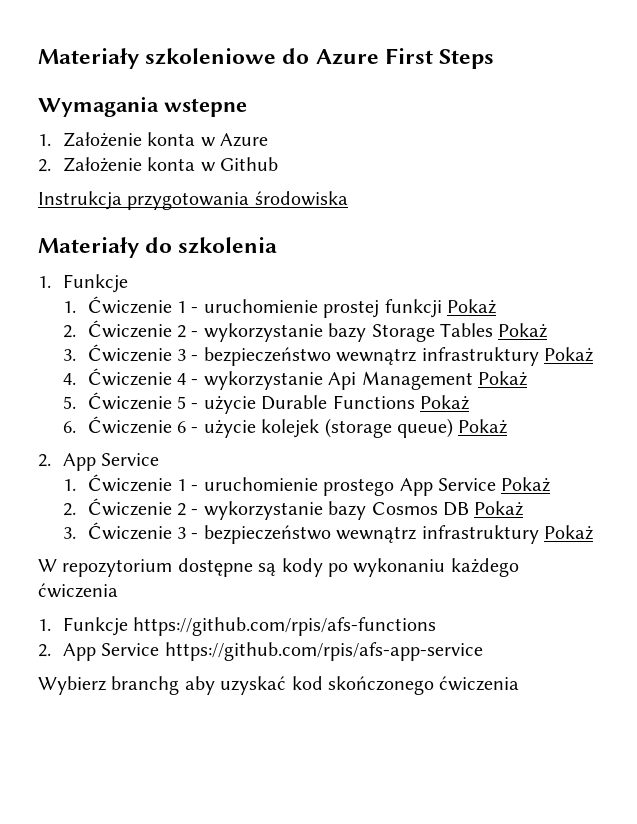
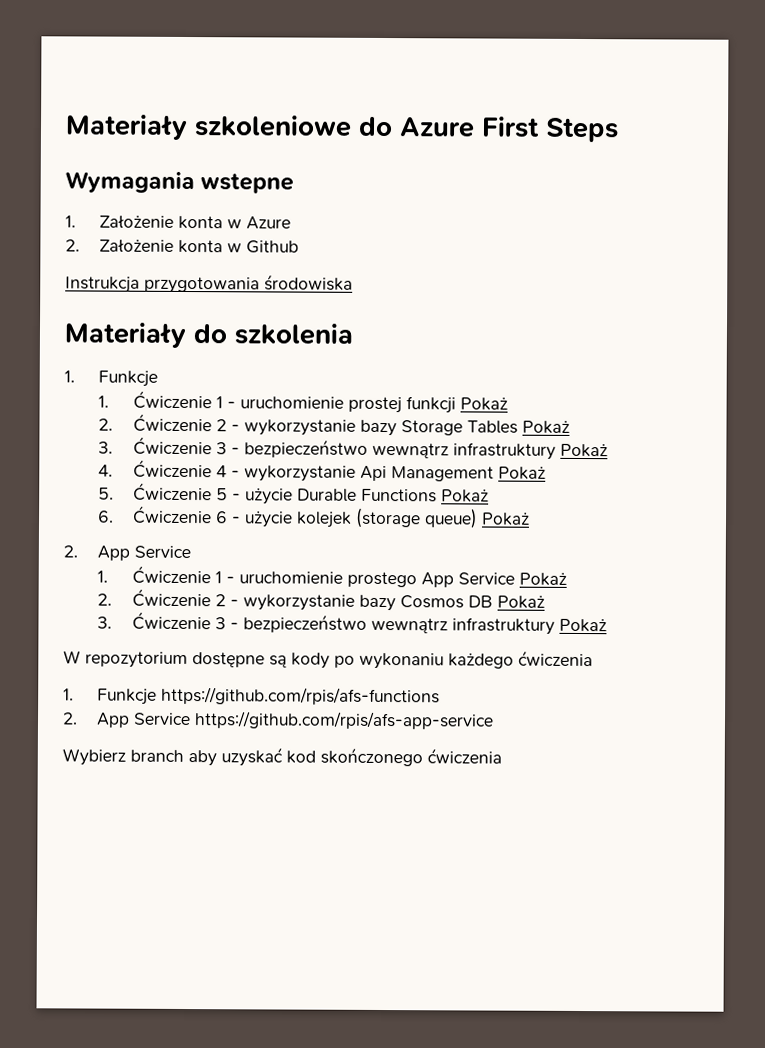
- Wybierz branchg aby uzyskać kod skończonego ćwiczenia
+ Wybierz branch aby uzyskać kod skończonego ćwiczenia

